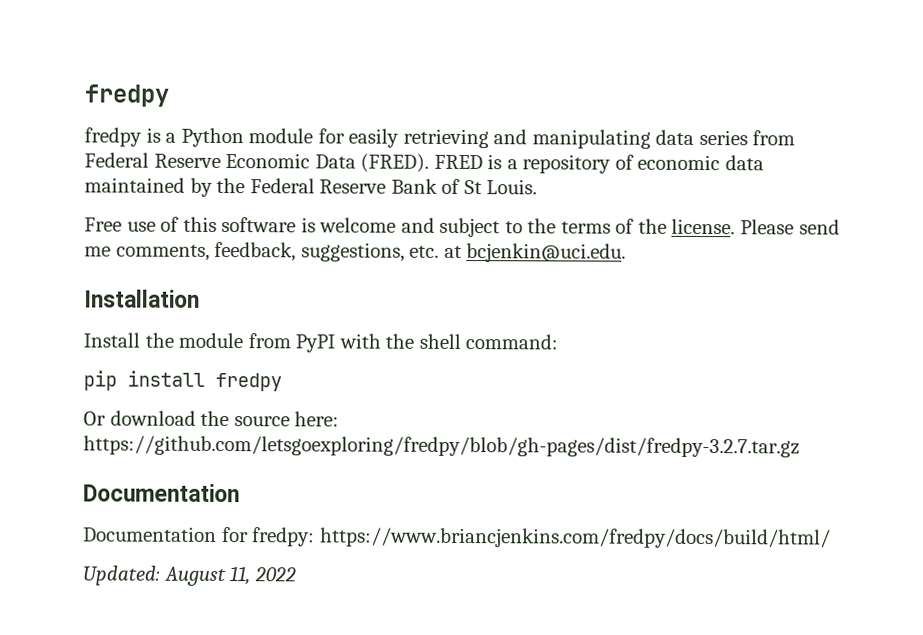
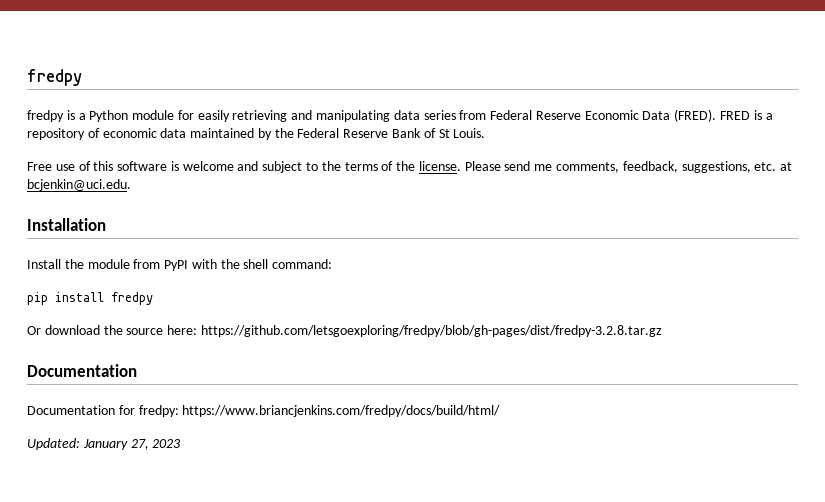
- Or download the source here: https://github.com/letsgoexploring/fredpy/blob/gh-pages/dist/fredpy-3.2.7.tar.gz
+ Or download the source here: https://github.com/letsgoexploring/fredpy/blob/gh-pages/dist/fredpy-3.2.8.tar.gz
- Updated: August 11, 2022
+ Updated: January 27, 2023

